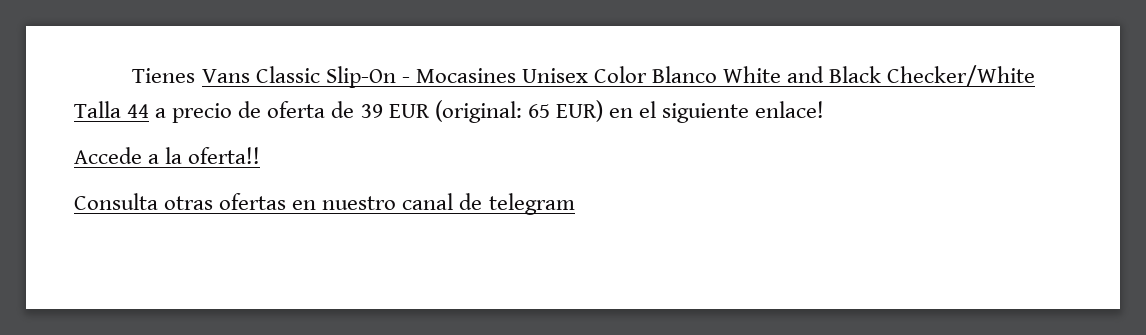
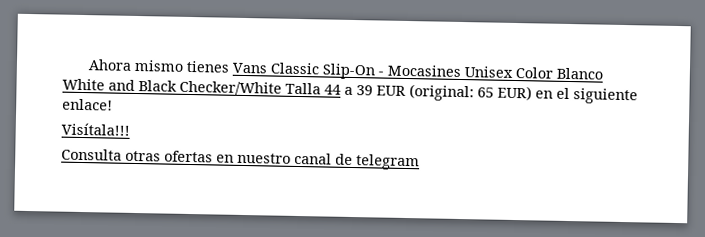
- Tienes Vans Classic Slip-On - Mocasines Unisex Color Blanco White and Black Checker/White Talla 44 a precio de oferta de 39 EUR (original: 65 EUR) en el siguiente enlace!
+ Ahora mismo tienes Vans Classic Slip-On - Mocasines Unisex Color Blanco White and Black Checker/White Talla 44 a 39 EUR (original: 65 EUR) en el siguiente enlace!
- Accede a la oferta!!
+ Visítala!!!

